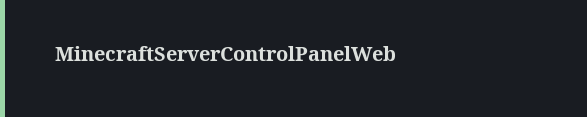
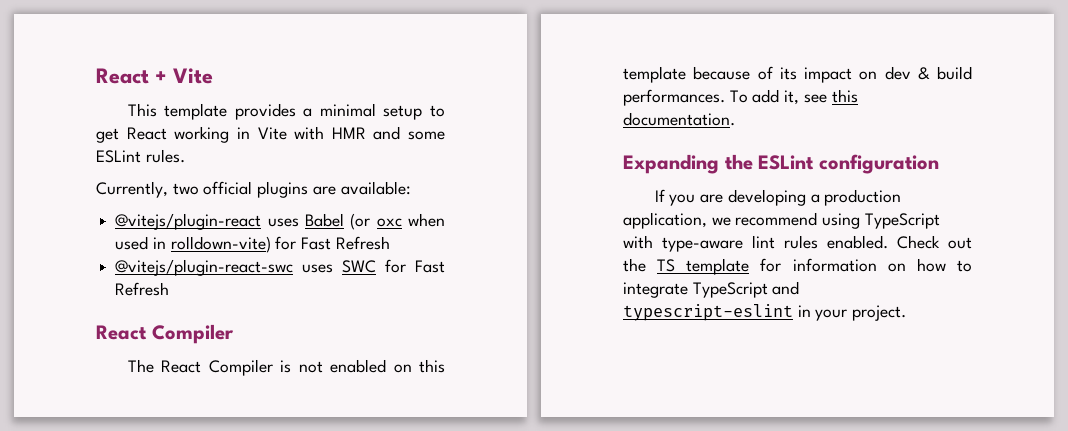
- MinecraftServerControlPanelWeb
+ React + Vite
+ This template provides a minimal setup to get React working in Vite with HMR and some ESLint rules.
+ Currently, two official plugins are available:
+ @vitejs/plugin-react uses Babel (or oxc when used in rolldown-vite) for Fast Refresh
+ @vitejs/plugin-react-swc uses SWC for Fast Refresh
+ React Compiler
+ The React Compiler is not enabled on this template because of its impact on dev & build performances. To add it, see this documentation.
+ Expanding the ESLint configuration
+ If you are developing a production application, we recommend using TypeScript with type-aware lint rules enabled. Check out the TS template for information on how to integrate TypeScript and typescript-eslint in your project.

